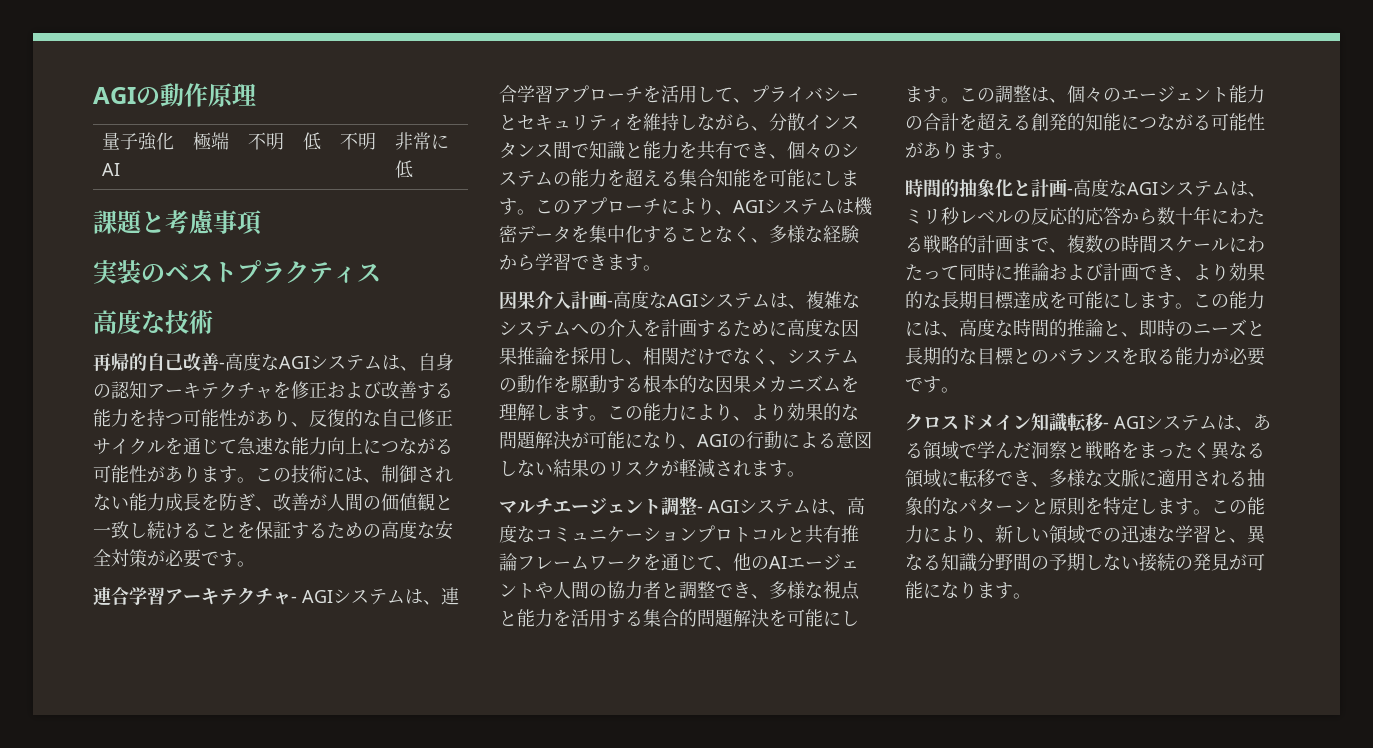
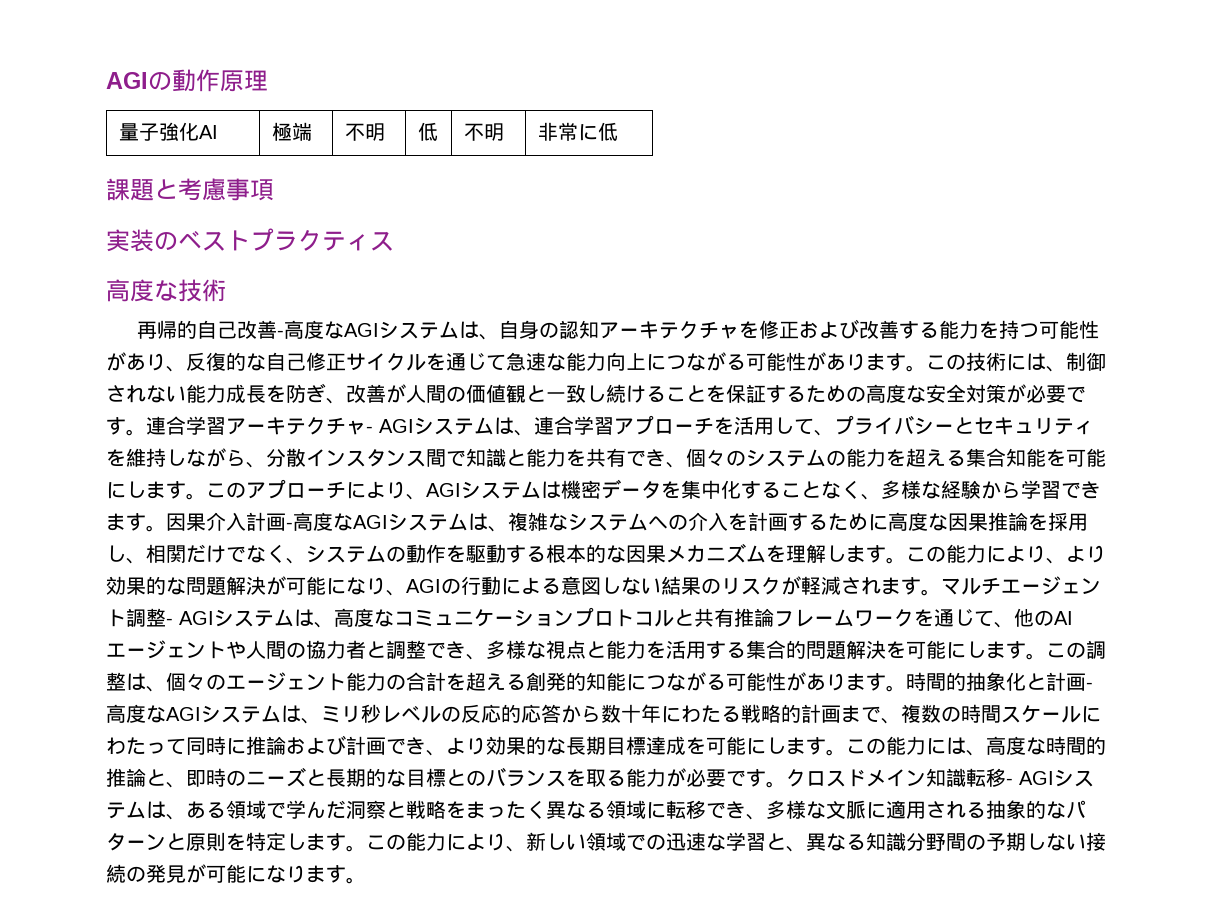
- この技術には、制御されない能力成長を防ぎ、改善が人間の価値観と一致し続けることを保証するための高度な安全対策が必要です。
- 連合学習アーキテクチャ- AGIシステムは、連合学習アプローチを活用して、プライバシーとセキュリティを維持しながら、分散インスタンス間で知識と能力を共有でき、個々のシステムの能力を超える集合知能を可能にします。
+ この技術には、制御されない能力成長を防ぎ、改善が人間の価値観と一致し続けることを保証するための高度な安全対策が必要です。連合学習アーキテクチャ- AGIシステムは、連合学習アプローチを活用して、プライバシーとセキュリティを維持しながら、分散インスタンス間で知識と能力を共有でき、個々のシステムの能力を超える集合知能を可能にします。
- このアプローチにより、AGIシステムは機密データを集中化することなく、多様な経験から学習できます。
- 因果介入計画-高度なAGIシステムは、複雑なシステムへの介入を計画するために高度な因果推論を採用し、相関だけでなく、システムの動作を駆動する根本的な因果メカニズムを理解します。
+ このアプローチにより、AGIシステムは機密データを集中化することなく、多様な経験から学習できます。因果介入計画-高度なAGIシステムは、複雑なシステムへの介入を計画するために高度な因果推論を採用し、相関だけでなく、システムの動作を駆動する根本的な因果メカニズムを理解します。
- この能力により、より効果的な問題解決が可能になり、AGIの行動による意図しない結果のリスクが軽減されます。
- マルチエージェント調整- AGIシステムは、高度なコミュニケーションプロトコルと共有推論フレームワークを通じて、他のAIエージェントや人間の協力者と調整でき、多様な視点と能力を活用する集合的問題解決を可能にします。
+ この能力により、より効果的な問題解決が可能になり、AGIの行動による意図しない結果のリスクが軽減されます。マルチエージェント調整- AGIシステムは、高度なコミュニケーションプロトコルと共有推論フレームワークを通じて、他のAIエージェントや人間の協力者と調整でき、多様な視点と能力を活用する集合的問題解決を可能にします。
- この調整は、個々のエージェント能力の合計を超える創発的知能につながる可能性があります。
- 時間的抽象化と計画-高度なAGIシステムは、ミリ秒レベルの反応的応答から数十年にわたる戦略的計画まで、複数の時間スケールにわたって同時に推論および計画でき、より効果的な長期目標達成を可能にします。
+ この調整は、個々のエージェント能力の合計を超える創発的知能につながる可能性があります。時間的抽象化と計画-高度なAGIシステムは、ミリ秒レベルの反応的応答から数十年にわたる戦略的計画まで、複数の時間スケールにわたって同時に推論および計画でき、より効果的な長期目標達成を可能にします。
- この能力には、高度な時間的推論と、即時のニーズと長期的な目標とのバランスを取る能力が必要です。
- クロスドメイン知識転移- AGIシステムは、ある領域で学んだ洞察と戦略をまったく異なる領域に転移でき、多様な文脈に適用される抽象的なパターンと原則を特定します。
+ この能力には、高度な時間的推論と、即時のニーズと長期的な目標とのバランスを取る能力が必要です。クロスドメイン知識転移- AGIシステムは、ある領域で学んだ洞察と戦略をまったく異なる領域に転移でき、多様な文脈に適用される抽象的なパターンと原則を特定します。

